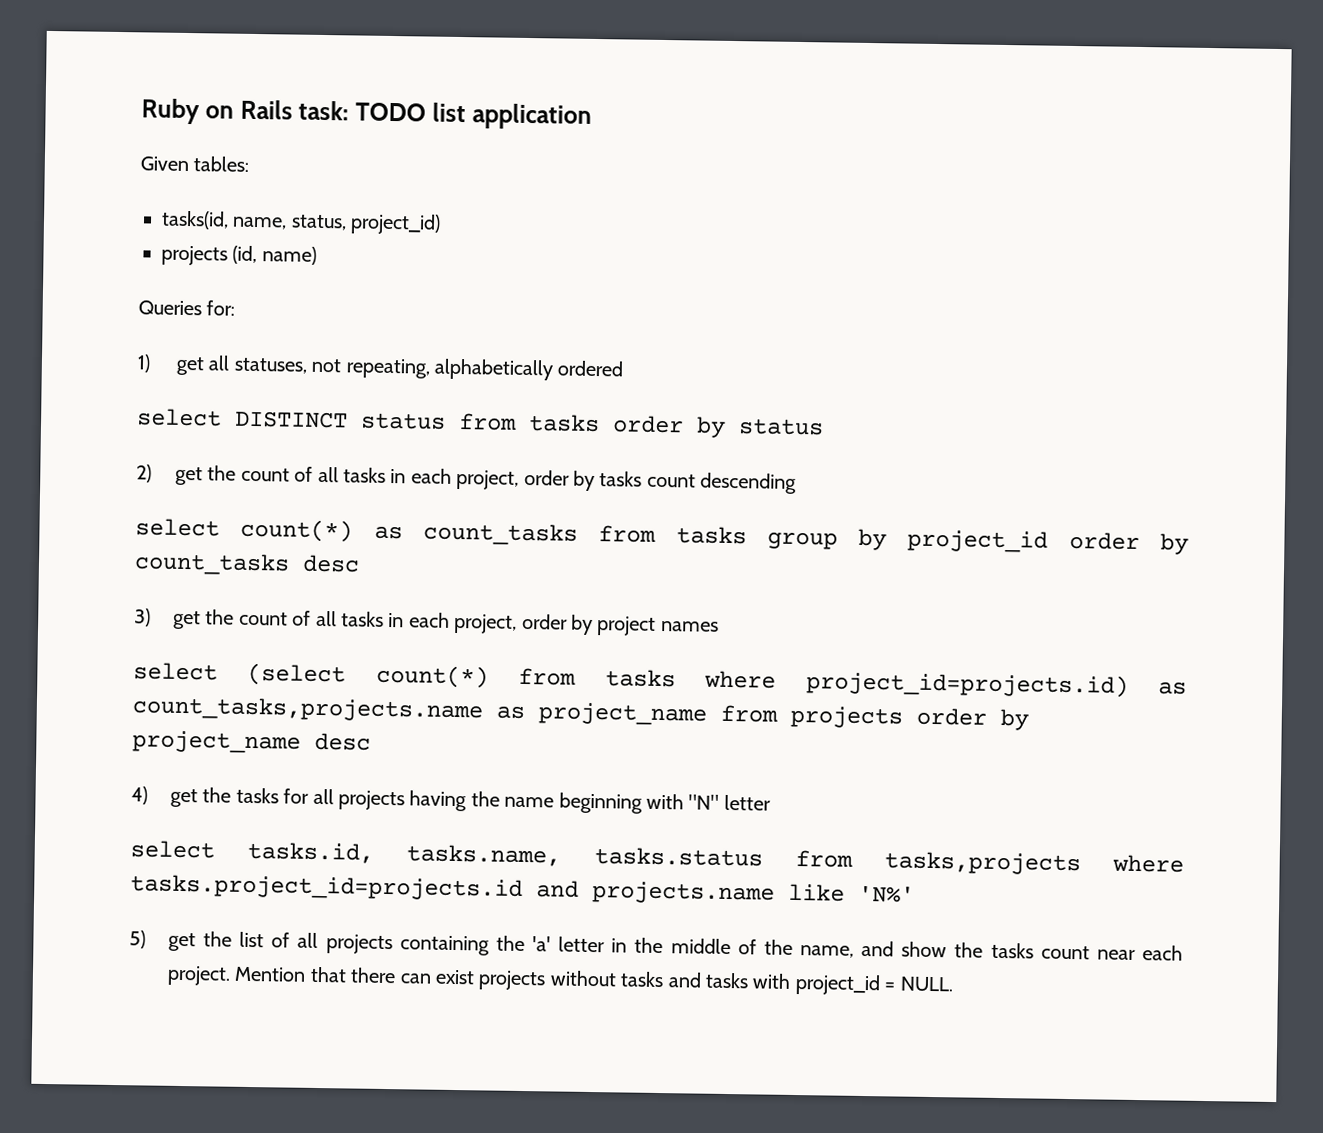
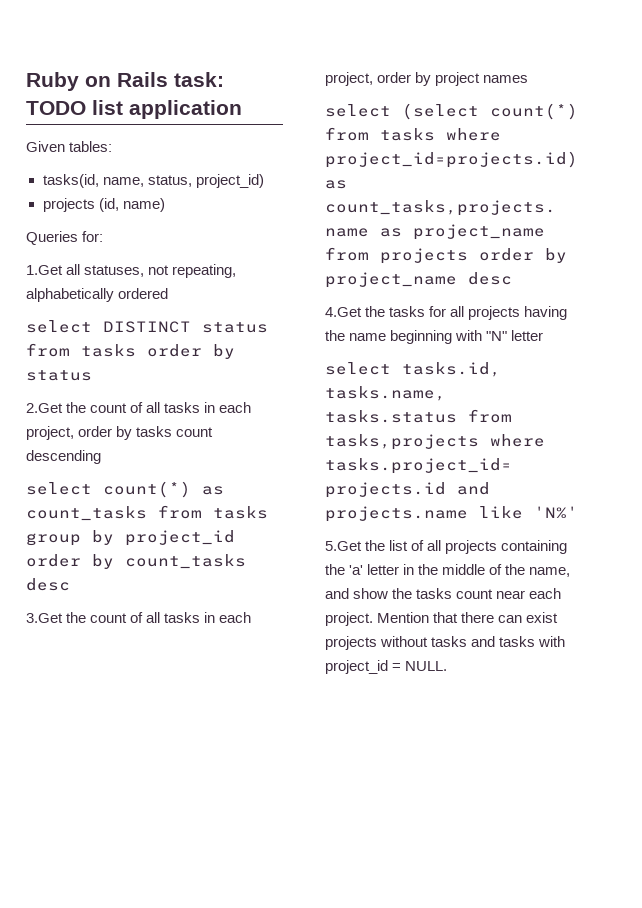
- 1) get all statuses, not repeating, alphabetically ordered
+ 1.Get all statuses, not repeating, alphabetically ordered
- 2) get the count of all tasks in each project, order by tasks count descending
+ 2.Get the count of all tasks in each project, order by tasks count descending
- 3) get the count of all tasks in each project, order by project names
+ 3.Get the count of all tasks in each project, order by project names
- 4) get the tasks for all projects having the name beginning with "N" letter
+ 4.Get the tasks for all projects having the name beginning with "N" letter
- 5) get the list of all projects containing the 'a' letter in the middle of the name, and show the tasks count near each project.
+ 5.Get the list of all projects containing the 'a' letter in the middle of the name, and show the tasks count near each project.

